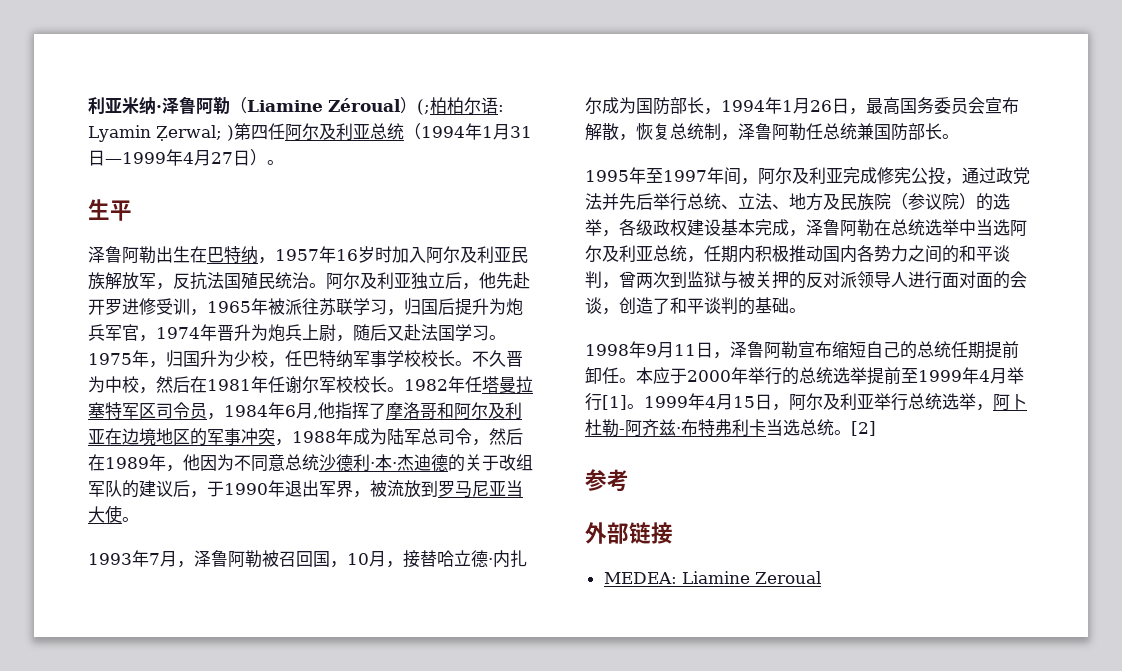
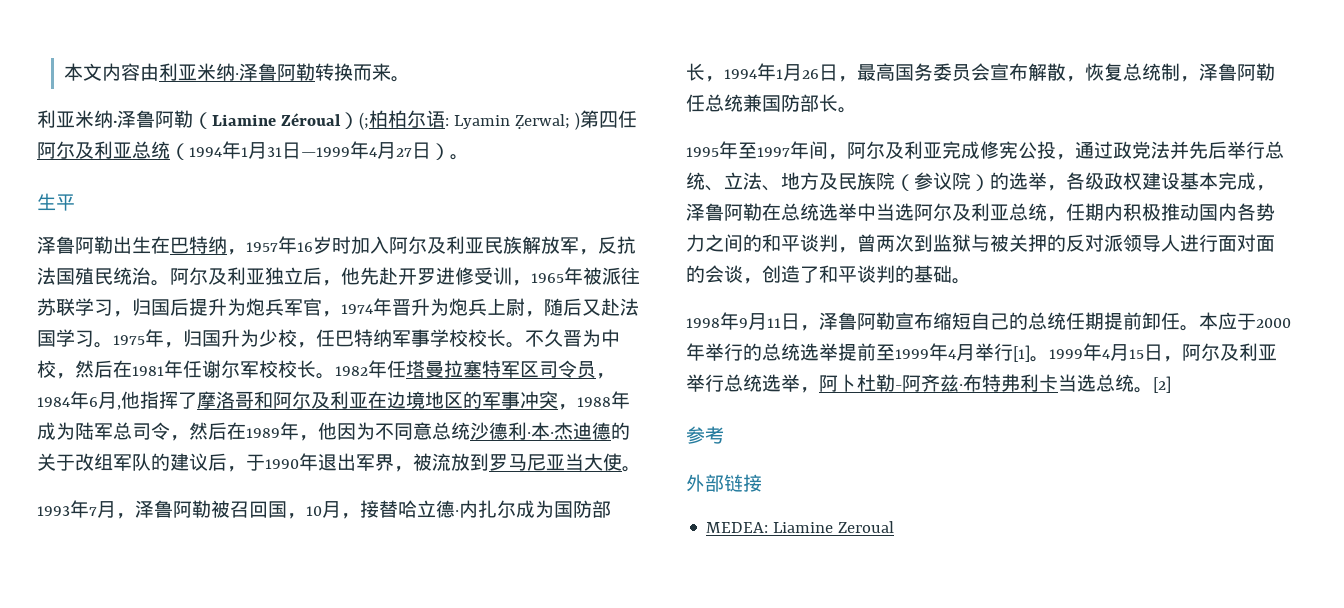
+ 本文内容由利亚米纳·泽鲁阿勒转换而来。

